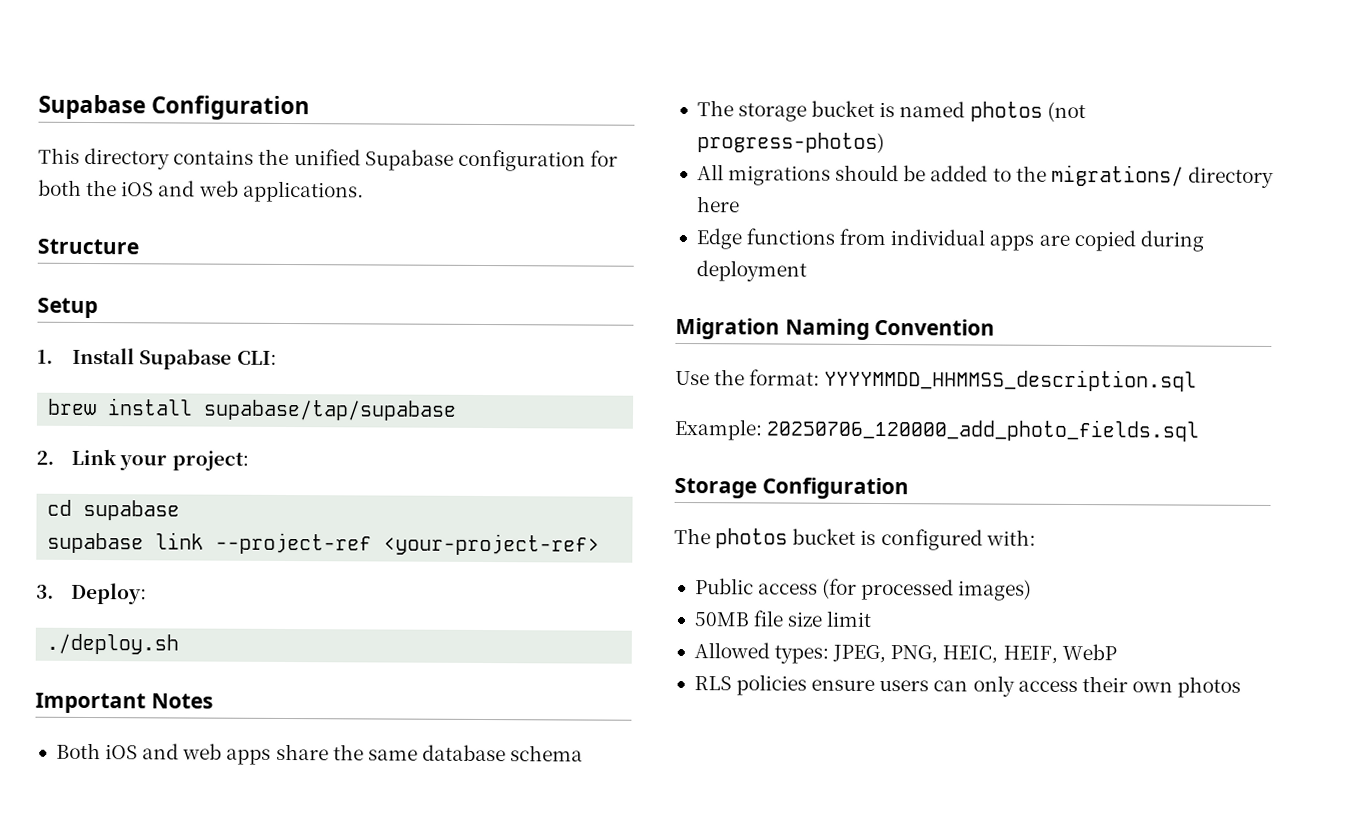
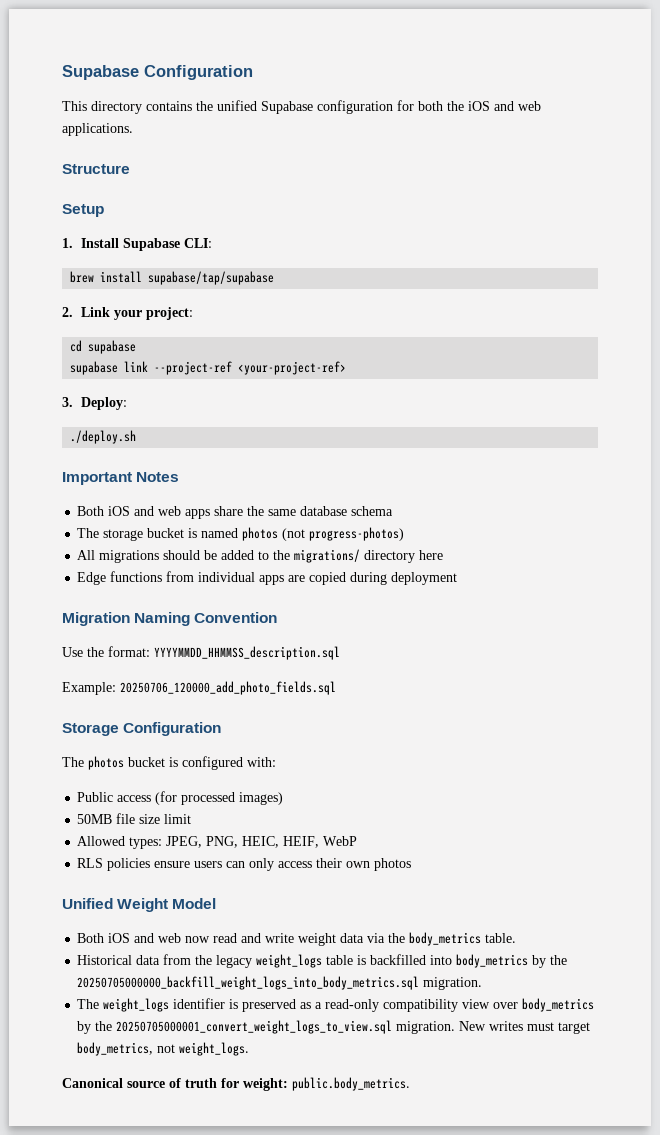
+ Unified Weight Model
+ Both iOS and web now read and write weight data via the body_metrics table.
+ Historical data from the legacy weight_logs table is backfilled into body_metrics by the 20250705000000_backfill_weight_logs_into_body_metrics.sql migration.
+ The weight_logs identifier is preserved as a read-only compatibility view over body_metrics by the 20250705000001_convert_weight_logs_to_view.sql migration. New writes must target body_metrics, not weight_logs.
+ Canonical source of truth for weight: public.body_metrics.

